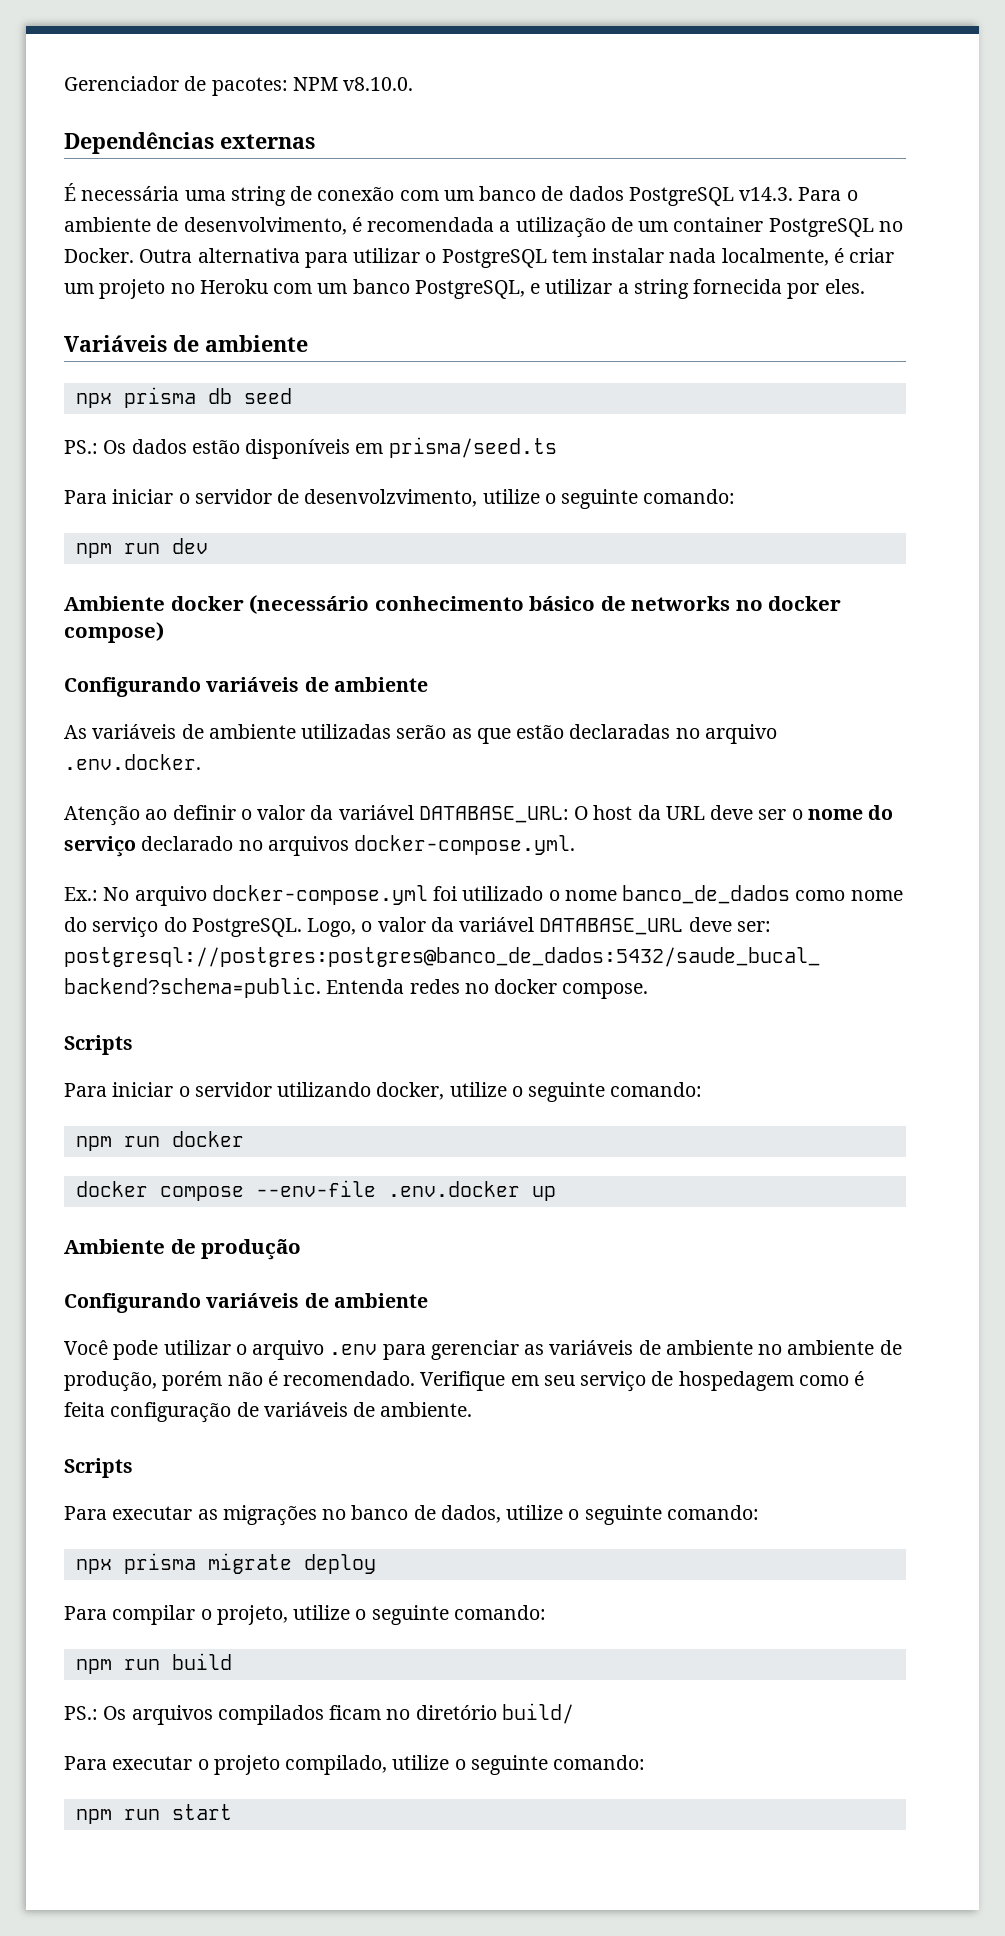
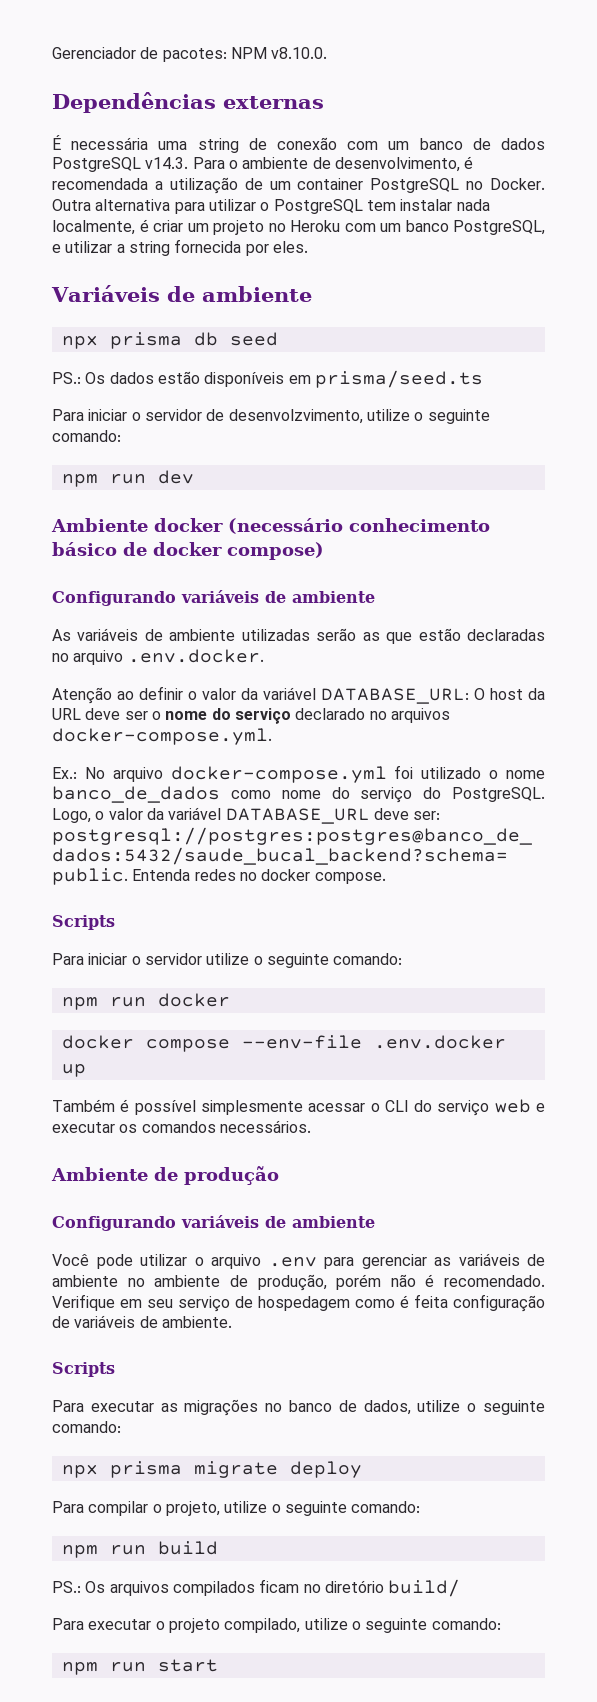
- Ambiente docker (necessário conhecimento básico de networks no docker compose)
+ Ambiente docker (necessário conhecimento básico de docker compose)
- Para iniciar o servidor utilizando docker, utilize o seguinte comando:
+ Para iniciar o servidor utilize o seguinte comando:
+ Também é possível simplesmente acessar o CLI do serviço web e executar os comandos necessários.

